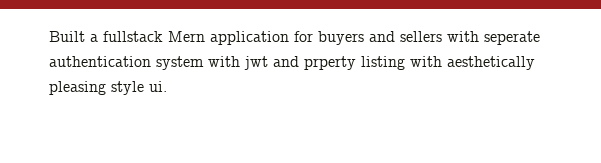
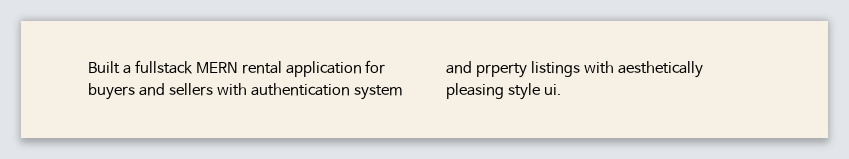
- Built a fullstack Mern application for buyers and sellers with seperate authentication system with jwt and prperty listing with aesthetically pleasing style ui.
+ Built a fullstack MERN rental application for buyers and sellers with authentication system and prperty listings with aesthetically pleasing style ui.

